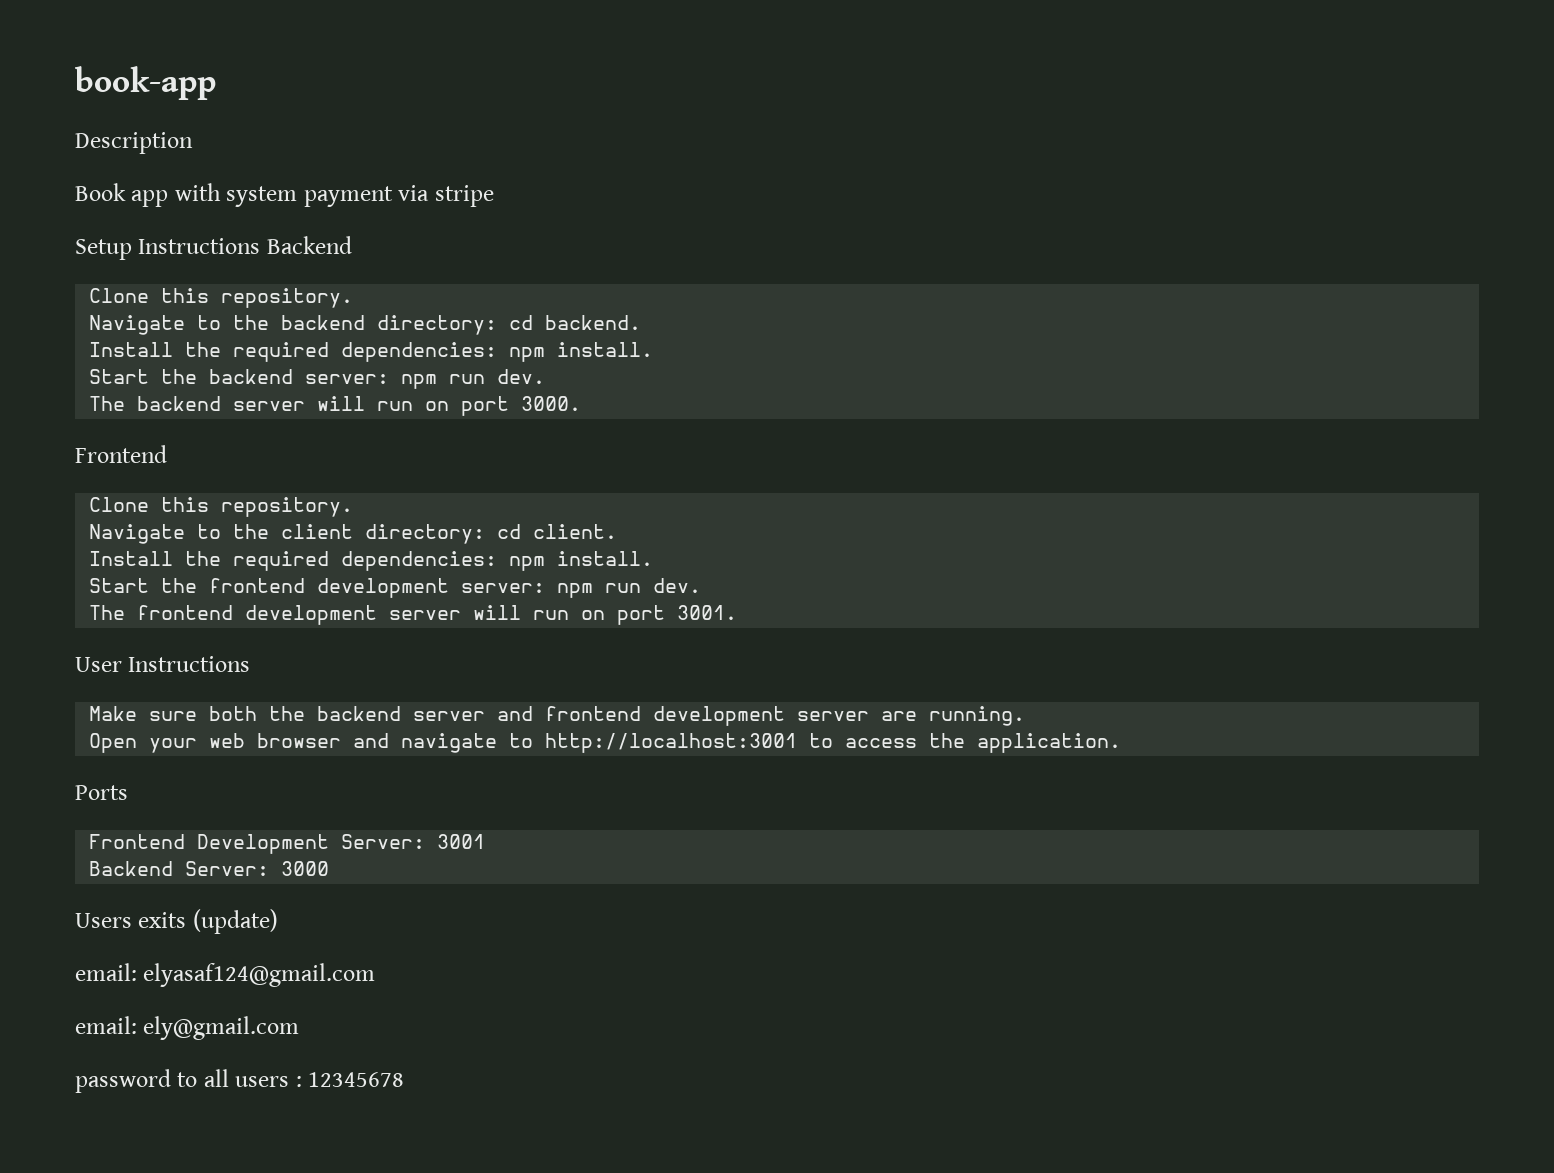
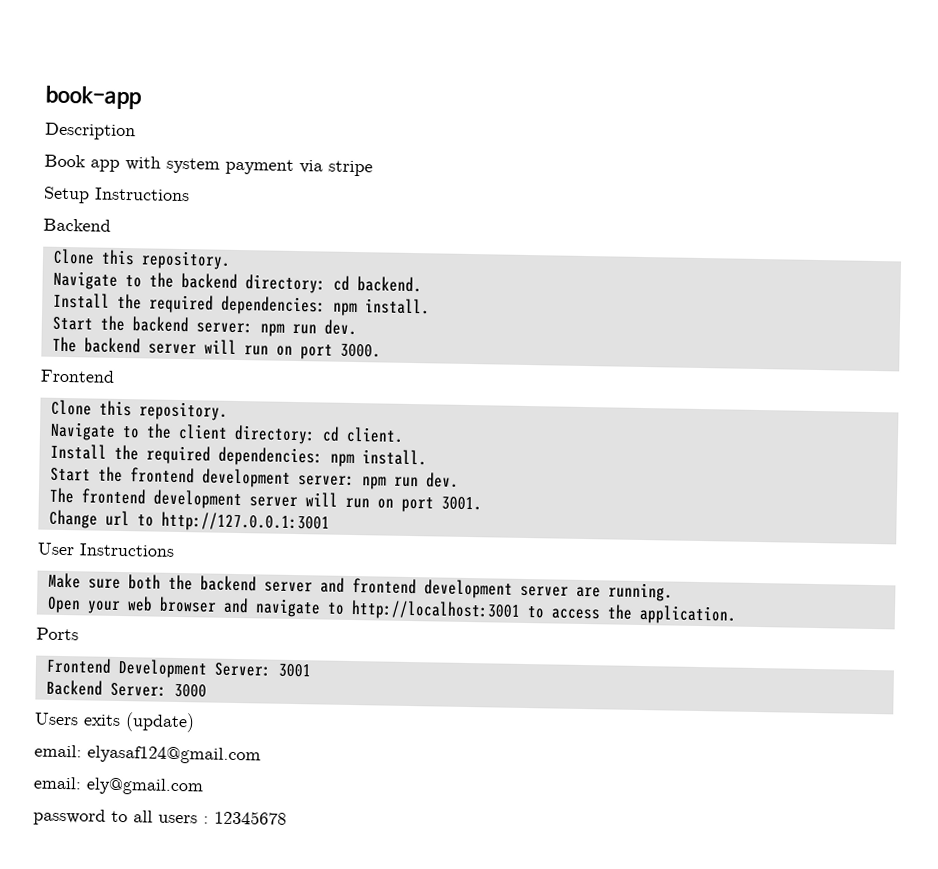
- Setup Instructions Backend
+ Setup Instructions
+ Backend
+ Change url to http://127.0.0.1:3001

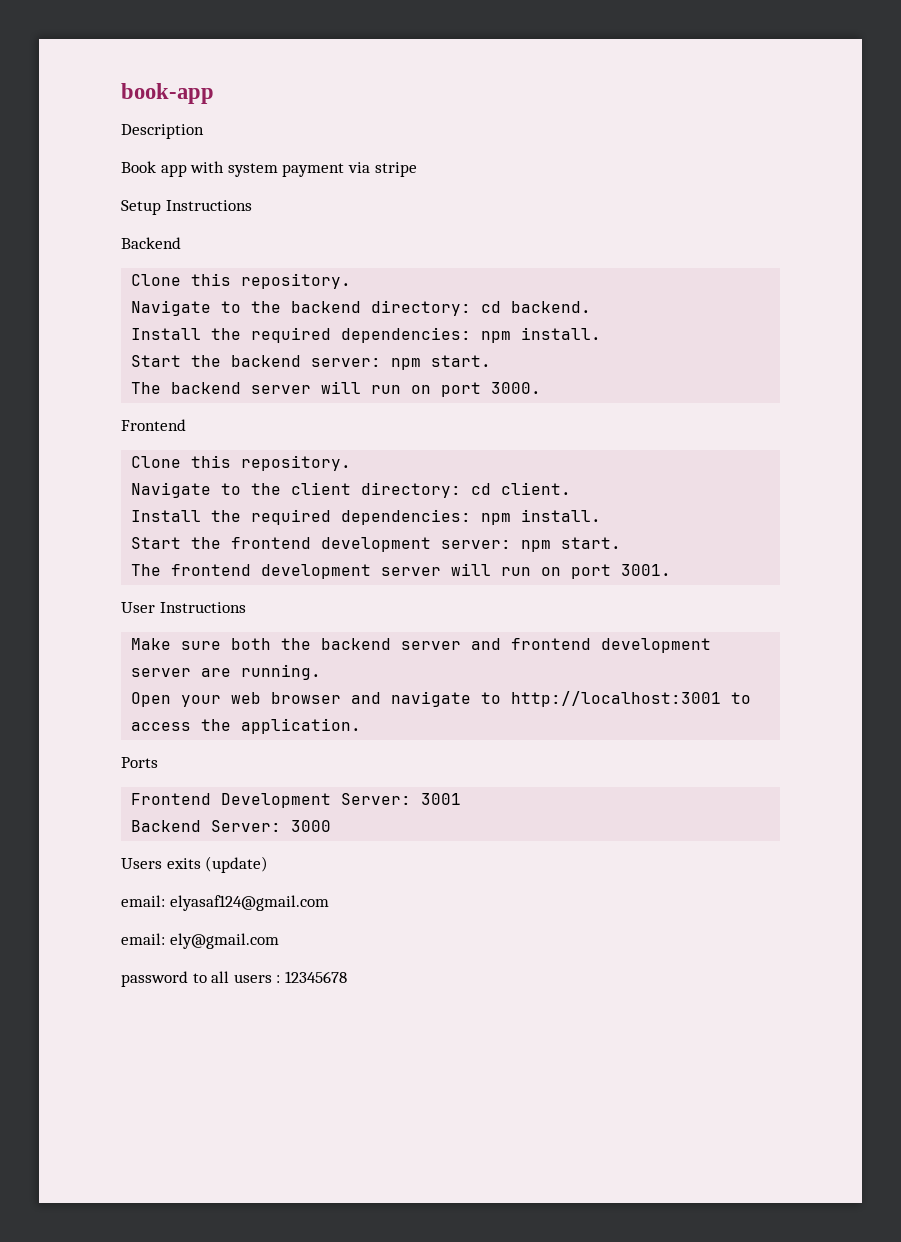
- Start the backend server: npm run dev.
+ Start the backend server: npm start.
- Start the frontend development server: npm run dev.
+ Start the frontend development server: npm start.
- Change url to http://127.0.0.1:3001

